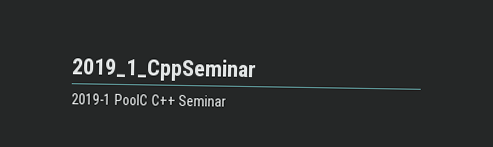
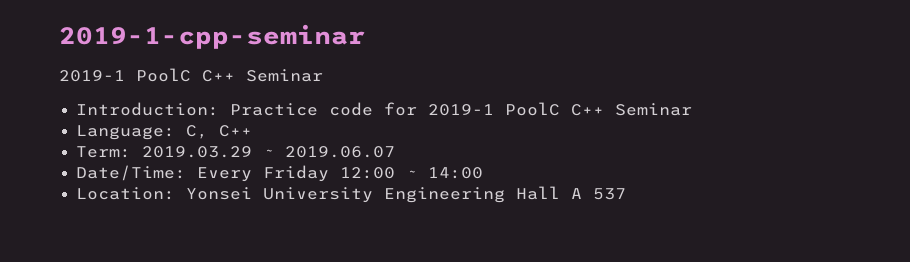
- 2019_1_CppSeminar
+ 2019-1-cpp-seminar
  2019-1 PoolC C++ Seminar
+ Introduction: Practice code for 2019-1 PoolC C++ Seminar
+ Language: C, C++
+ Term: 2019.03.29 ~ 2019.06.07
+ Date/Time: Every Friday 12:00 ~ 14:00
+ Location: Yonsei University Engineering Hall A 537

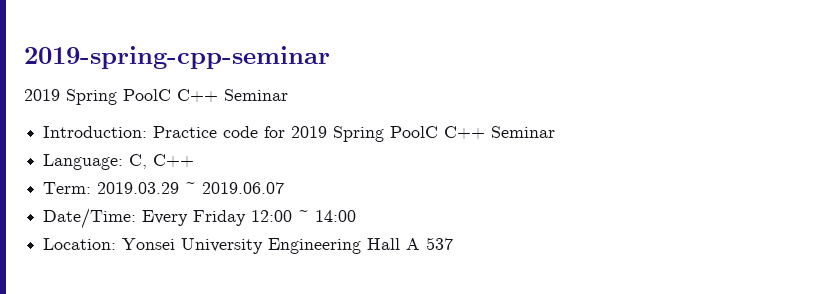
- 2019-1-cpp-seminar
- 2019-1 PoolC C++ Seminar
+ 2019-spring-cpp-seminar
+ 2019 Spring PoolC C++ Seminar
- Introduction: Practice code for 2019-1 PoolC C++ Seminar
+ Introduction: Practice code for 2019 Spring PoolC C++ Seminar

